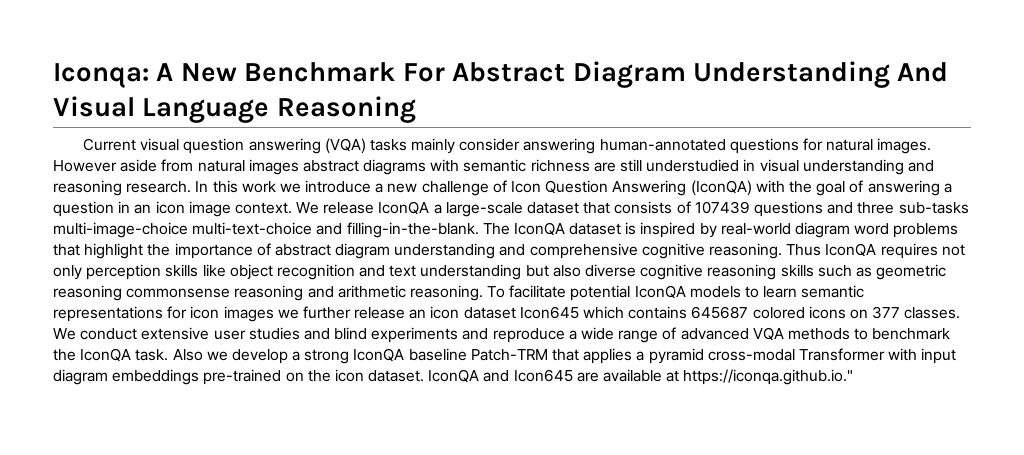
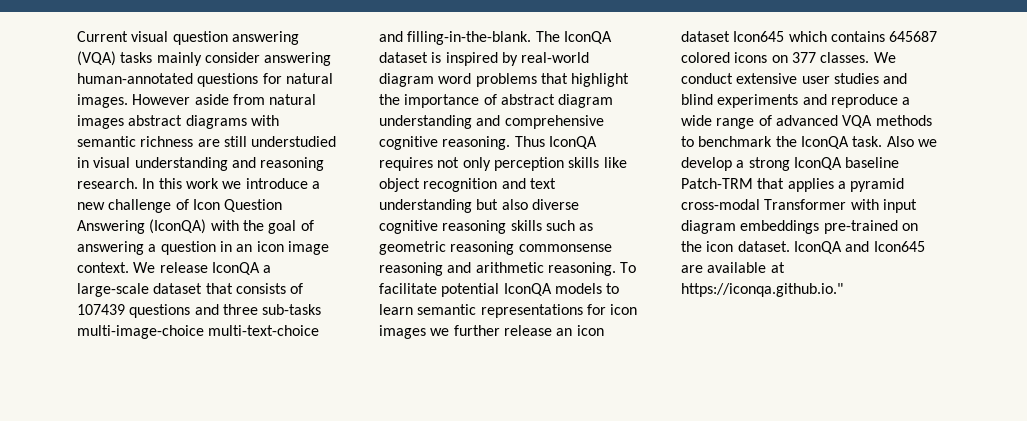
- Iconqa: A New Benchmark For Abstract Diagram Understanding And Visual Language Reasoning

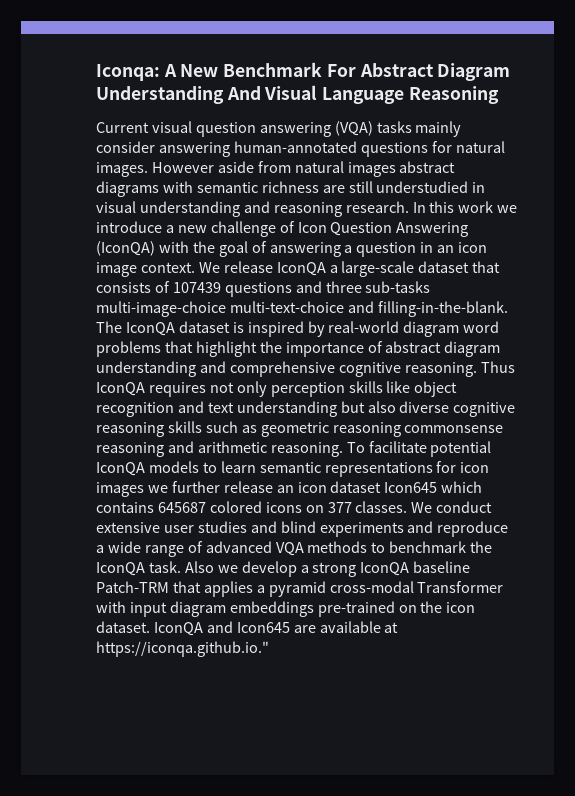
+ Iconqa: A New Benchmark For Abstract Diagram Understanding And Visual Language Reasoning

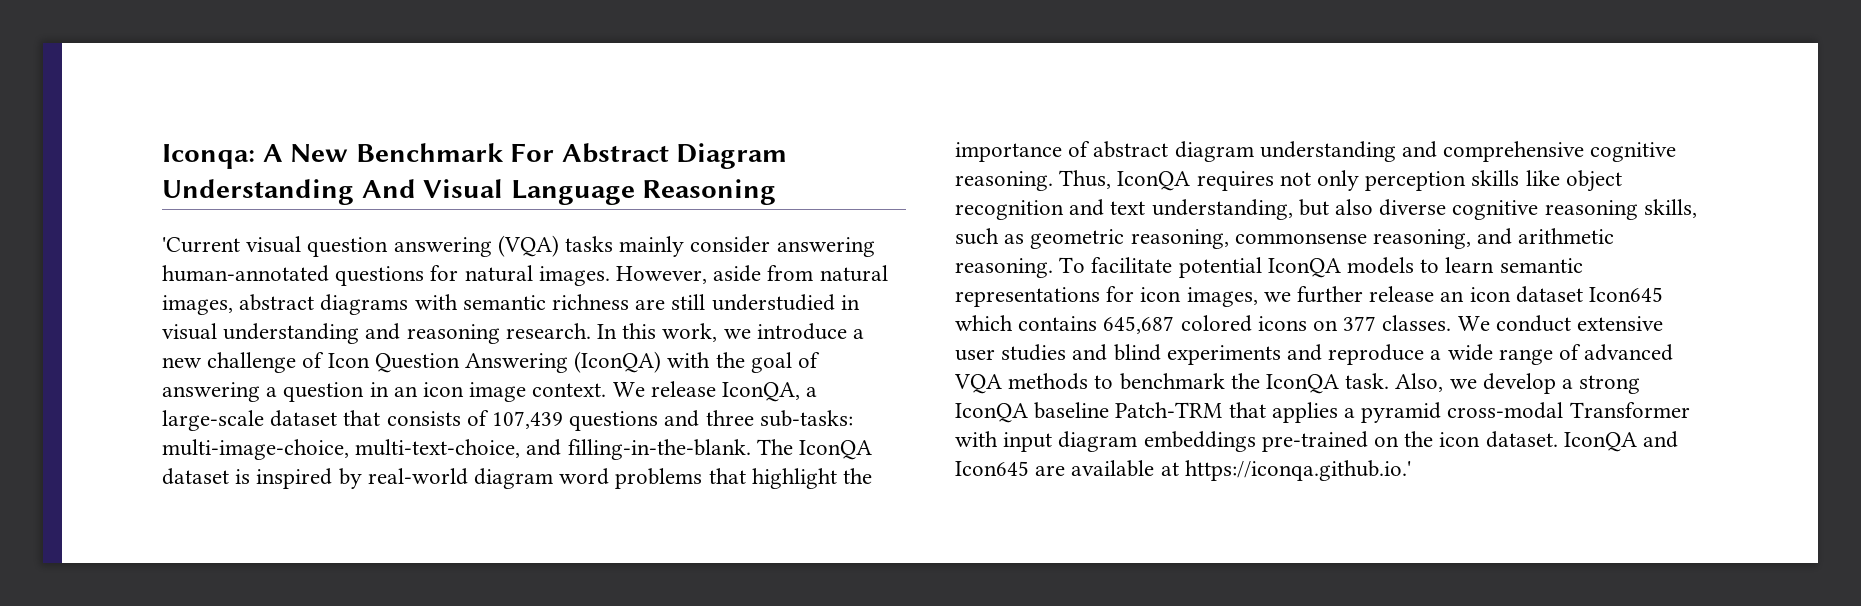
- Current visual question answering (VQA) tasks mainly consider answering human-annotated questions for natural images.
+ 'Current visual question answering (VQA) tasks mainly consider answering human-annotated questions for natural images.
- However aside from natural images abstract diagrams with semantic richness are still understudied in visual understanding and reasoning research.
+ However, aside from natural images, abstract diagrams with semantic richness are still understudied in visual understanding and reasoning research.
- In this work we introduce a new challenge of Icon Question Answering (IconQA) with the goal of answering a question in an icon image context.
+ In this work, we introduce a new challenge of Icon Question Answering (IconQA) with the goal of answering a question in an icon image context.
- We release IconQA a large-scale dataset that consists of 107439 questions and three sub-tasks multi-image-choice multi-text-choice and filling-in-the-blank.
+ We release IconQA, a large-scale dataset that consists of 107,439 questions and three sub-tasks: multi-image-choice, multi-text-choice, and filling-in-the-blank.
- Thus IconQA requires not only perception skills like object recognition and text understanding but also diverse cognitive reasoning skills such as geometric reasoning commonsense reasoning and arithmetic reasoning.
+ Thus, IconQA requires not only perception skills like object recognition and text understanding, but also diverse cognitive reasoning skills, such as geometric reasoning, commonsense reasoning, and arithmetic reasoning.
- To facilitate potential IconQA models to learn semantic representations for icon images we further release an icon dataset Icon645 which contains 645687 colored icons on 377 classes.
+ To facilitate potential IconQA models to learn semantic representations for icon images, we further release an icon dataset Icon645 which contains 645,687 colored icons on 377 classes.
- Also we develop a strong IconQA baseline Patch-TRM that applies a pyramid cross-modal Transformer with input diagram embeddings pre-trained on the icon dataset.
+ Also, we develop a strong IconQA baseline Patch-TRM that applies a pyramid cross-modal Transformer with input diagram embeddings pre-trained on the icon dataset.
- IconQA and Icon645 are available at https://iconqa.github.io."
+ IconQA and Icon645 are available at https://iconqa.github.io.'

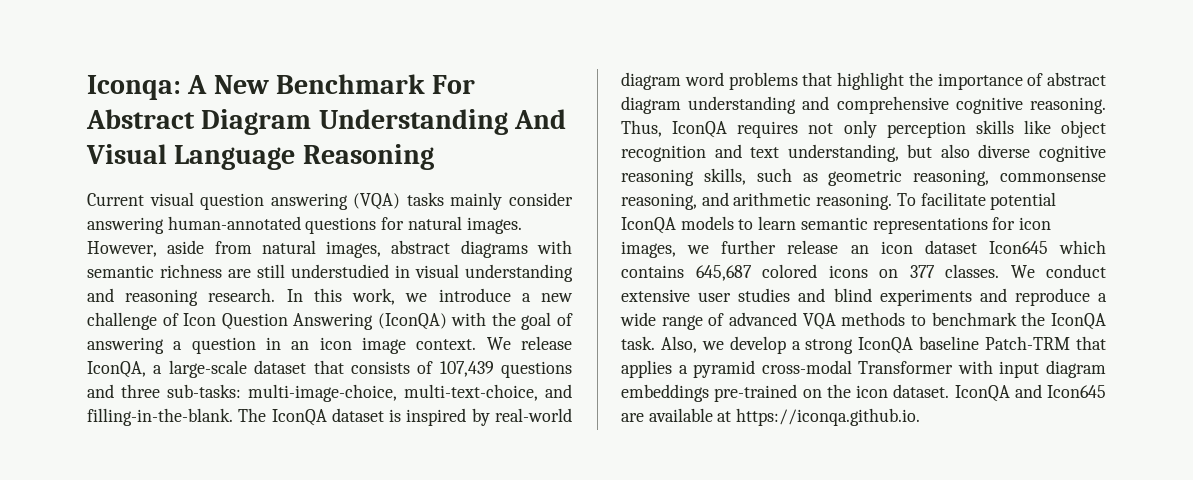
- 'Current visual question answering (VQA) tasks mainly consider answering human-annotated questions for natural images.
+ Current visual question answering (VQA) tasks mainly consider answering human-annotated questions for natural images.
- IconQA and Icon645 are available at https://iconqa.github.io.'
+ IconQA and Icon645 are available at https://iconqa.github.io.

